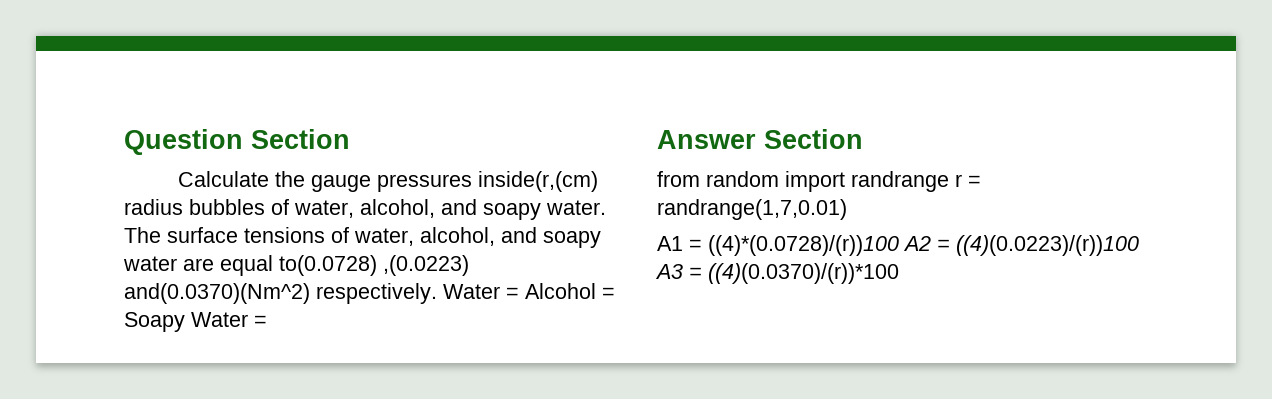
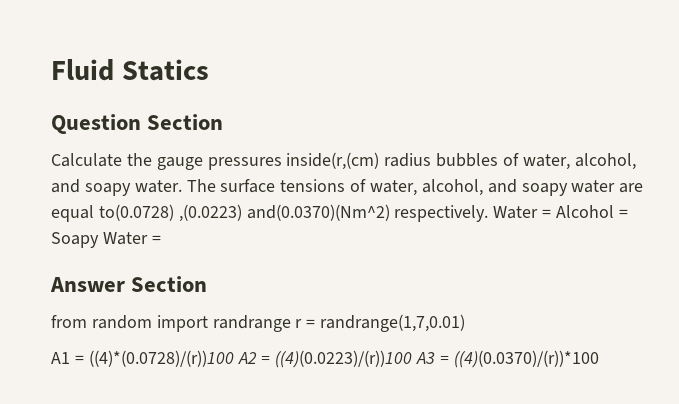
+ Fluid Statics

